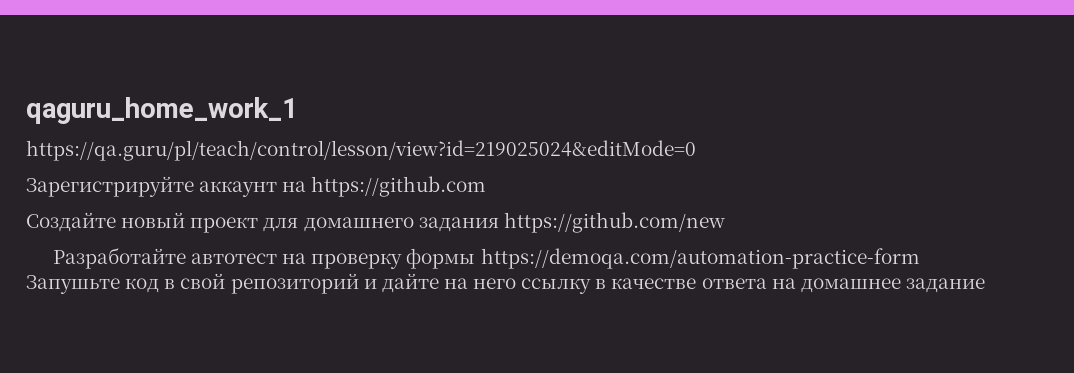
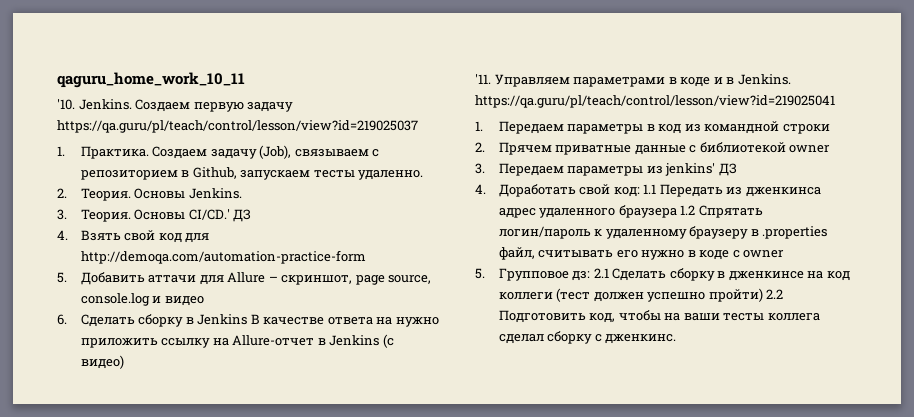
- qaguru_home_work_1
- https://qa.guru/pl/teach/control/lesson/view?id=219025024&editMode=0
- Зарегистрируйте аккаунт на https://github.com
- Создайте новый проект для домашнего задания https://github.com/new
- Разработайте автотест на проверку формы https://demoqa.com/automation-practice-form Запушьте код в свой репозиторий и дайте на него ссылку в качестве ответа на домашнее задание
+ qaguru_home_work_10_11
+ '10. Jenkins. Создаем первую задачу https://qa.guru/pl/teach/control/lesson/view?id=219025037
+ 1. Практика. Создаем задачу (Job), связываем с репозиторием в Github, запускаем тесты удаленно.
+ 2. Теория. Основы Jenkins.
+ 3. Теория. Основы CI/CD.' ДЗ
+ 4. Взять свой код для http://demoqa.com/automation-practice-form
+ 5. Добавить аттачи для Allure – скриншот, page source, console.log и видео
+ 6. Cделать сборку в Jenkins В качестве ответа на нужно приложить ссылку на Allure-отчет в Jenkins (с видео)
+ '11. Управляем параметрами в коде и в Jenkins. https://qa.guru/pl/teach/control/lesson/view?id=219025041
+ 1. Передаем параметры в код из командной строки
+ 2. Прячем приватные данные с библиотекой owner
+ 3. Передаем параметры из jenkins' ДЗ
+ 4. Доработать свой код: 1.1 Передать из дженкинса адрес удаленного браузера 1.2 Спрятать логин/пароль к удаленному браузеру в .properties файл, считывать его нужно в коде с owner
+ 5. Групповое дз: 2.1 Сделать сборку в дженкинсе на код коллеги (тест должен успешно пройти) 2.2 Подготовить код, чтобы на ваши тесты коллега сделал сборку с дженкинс.

